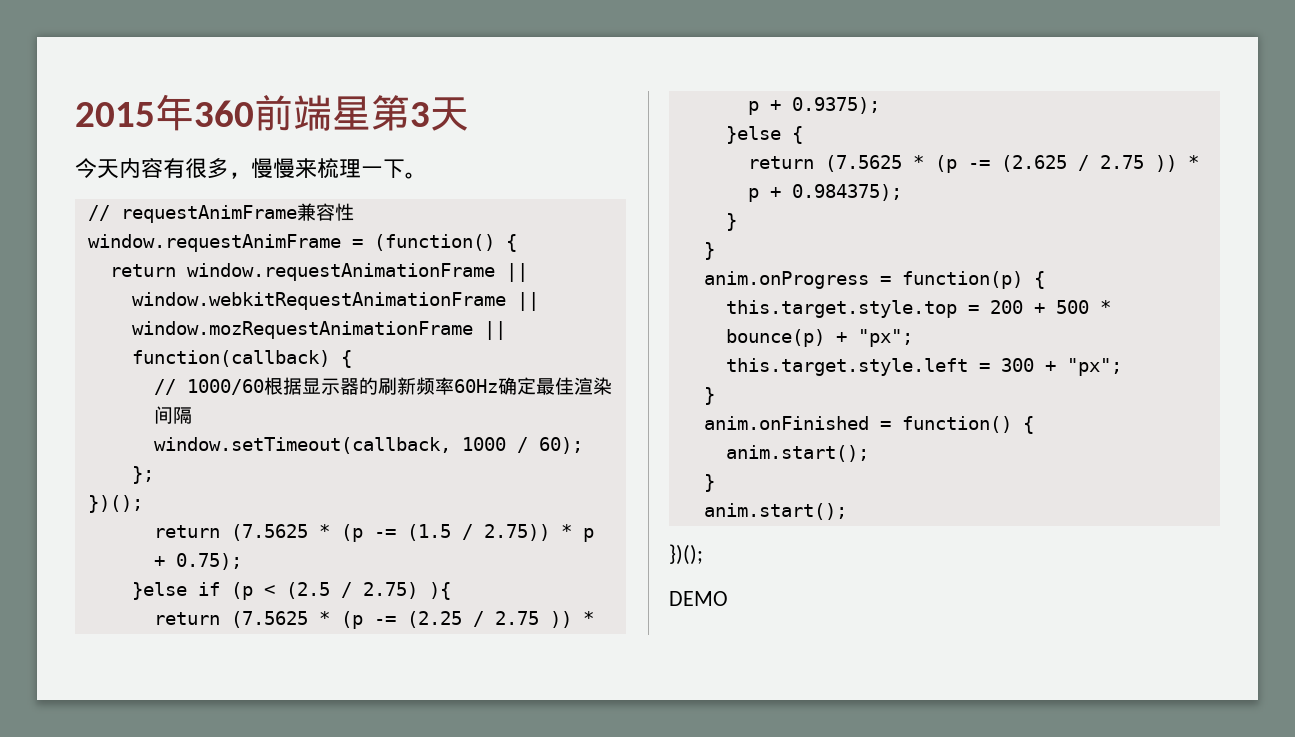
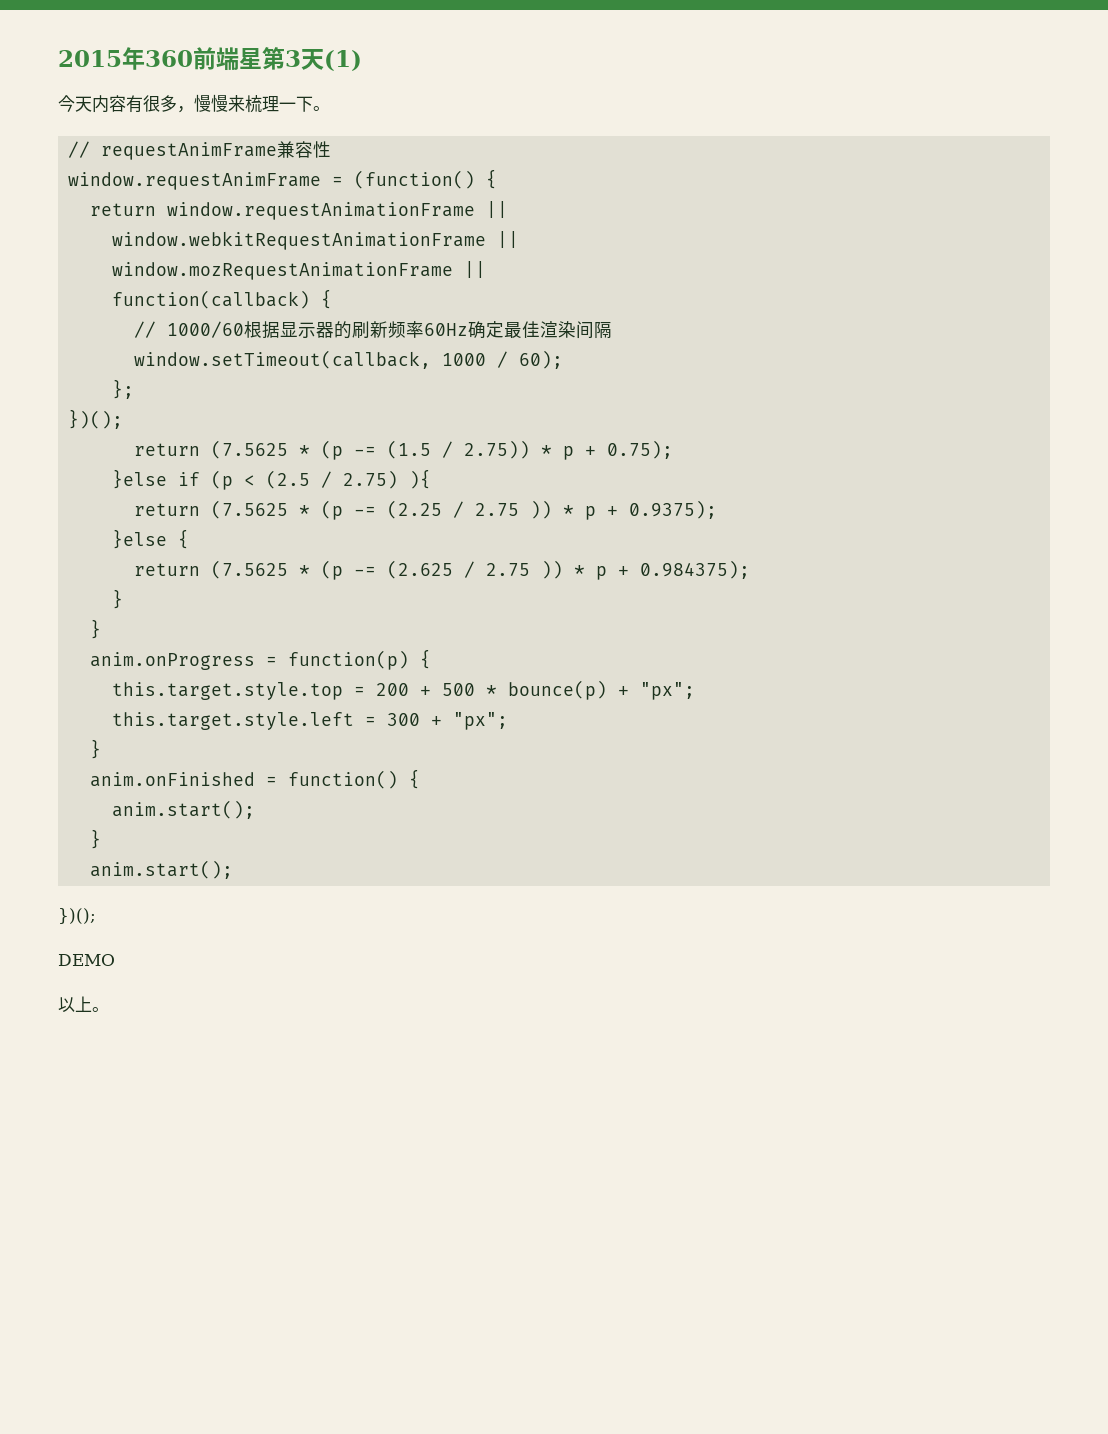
- 2015年360前端星第3天
+ 2015年360前端星第3天(1)
+ 以上。

